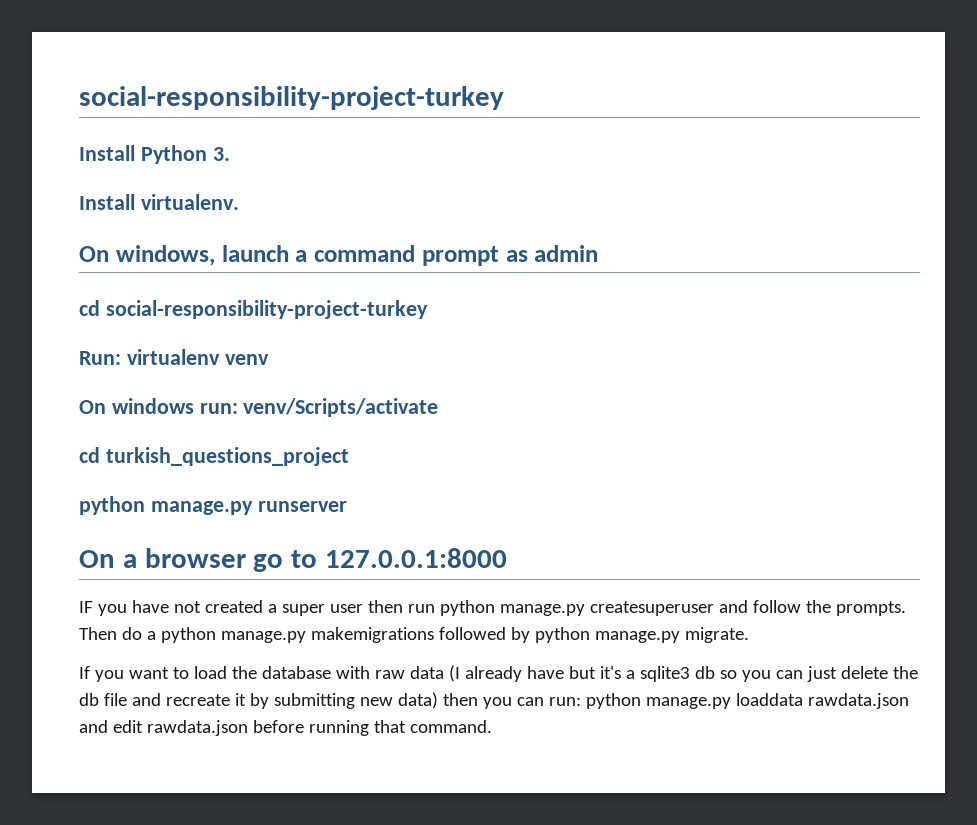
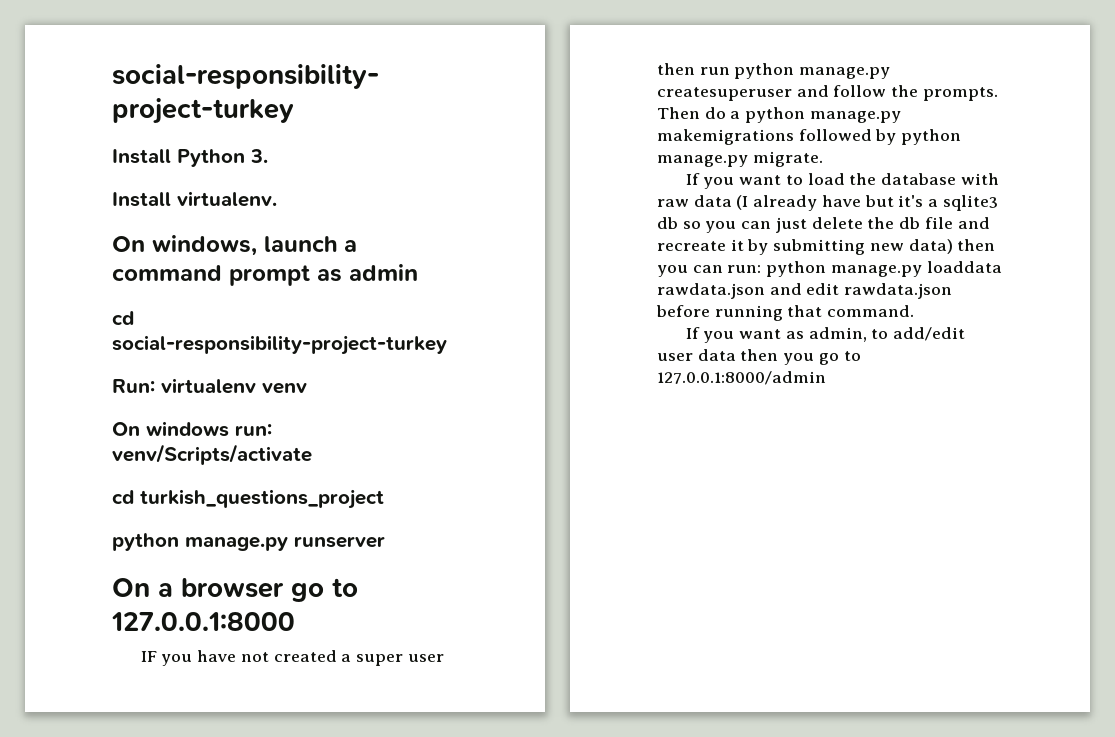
+ If you want as admin, to add/edit user data then you go to 127.0.0.1:8000/admin

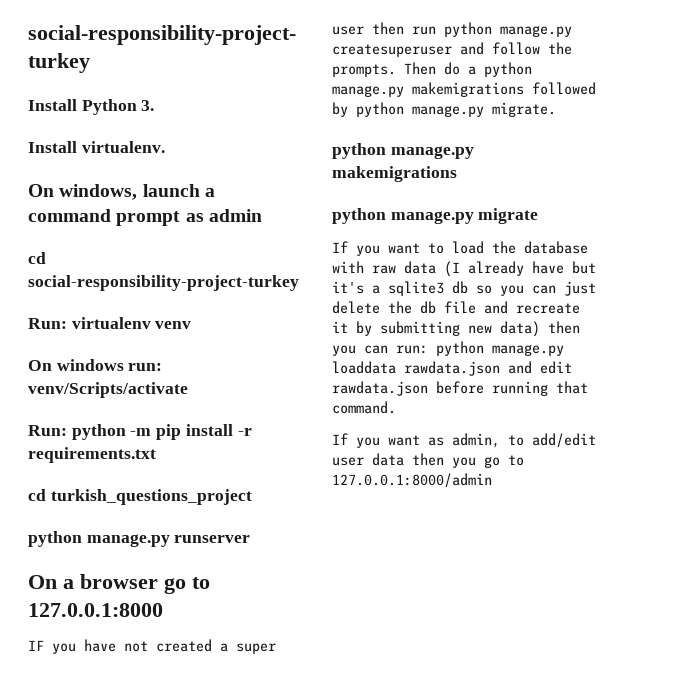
+ Run: python -m pip install -r requirements.txt
  Then do a python manage.py makemigrations followed by python manage.py migrate.
+ python manage.py makemigrations
+ python manage.py migrate

